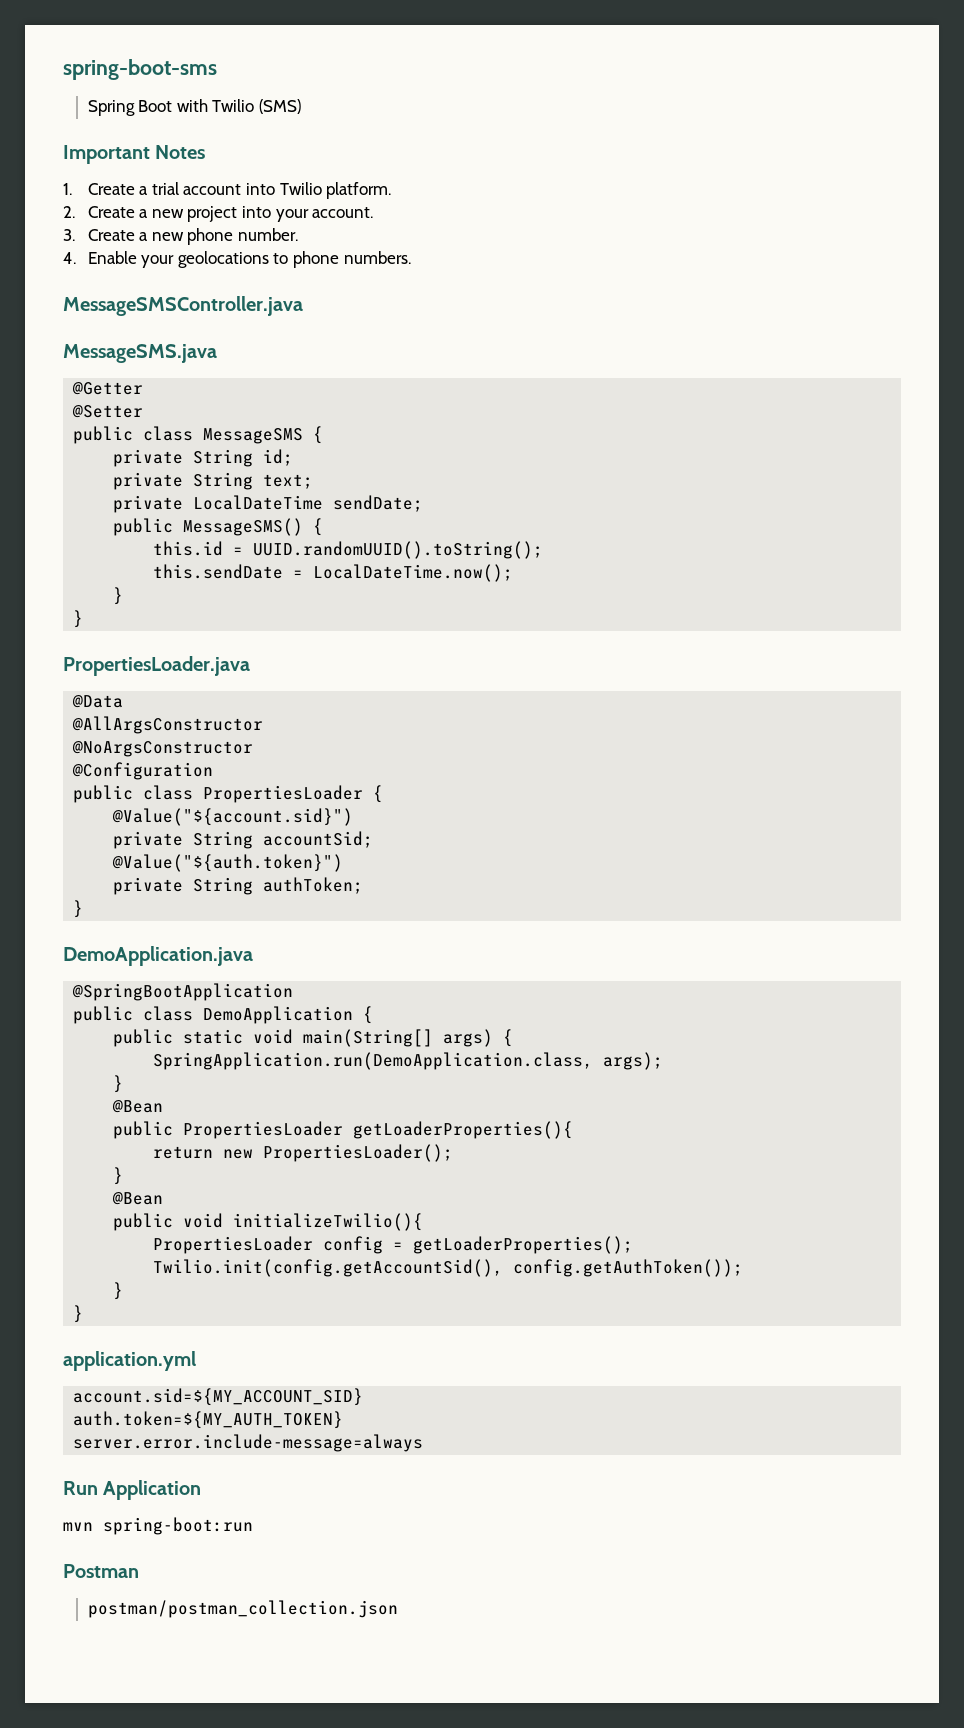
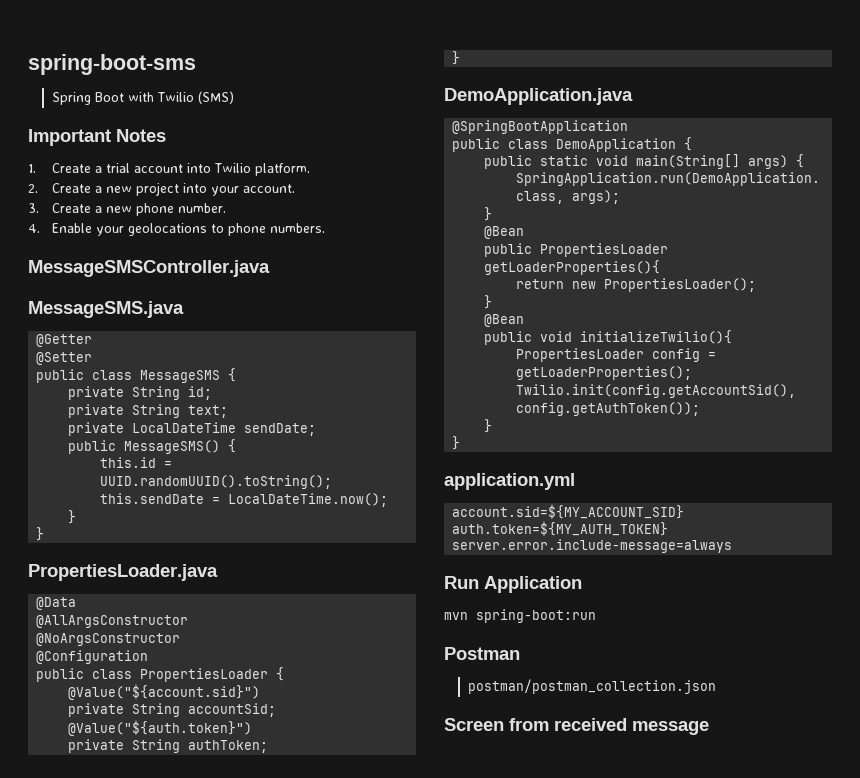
+ Screen from received message

